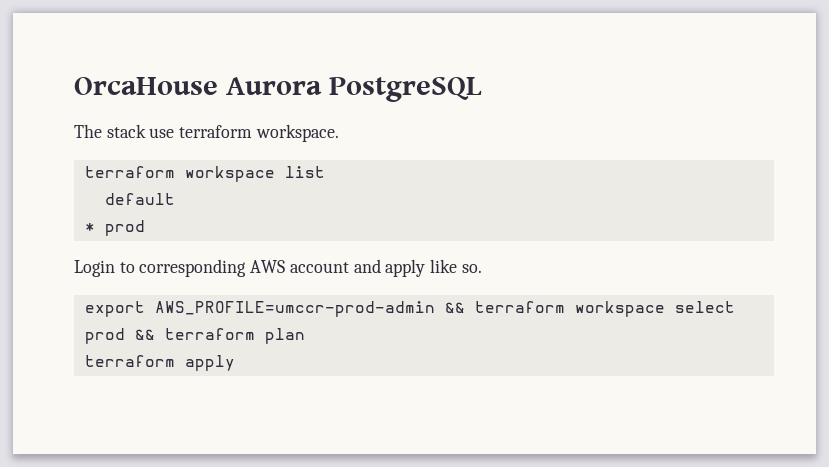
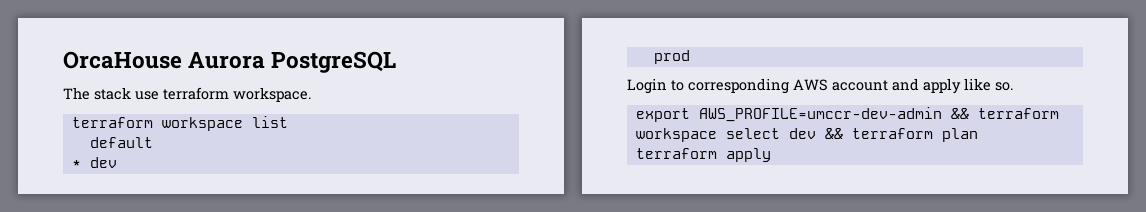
- * prod
+ * dev
+ prod
- export AWS_PROFILE=umccr-prod-admin && terraform workspace select prod && terraform plan
+ export AWS_PROFILE=umccr-dev-admin && terraform workspace select dev && terraform plan

